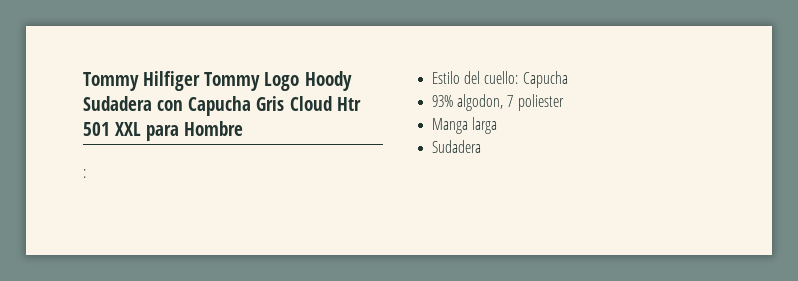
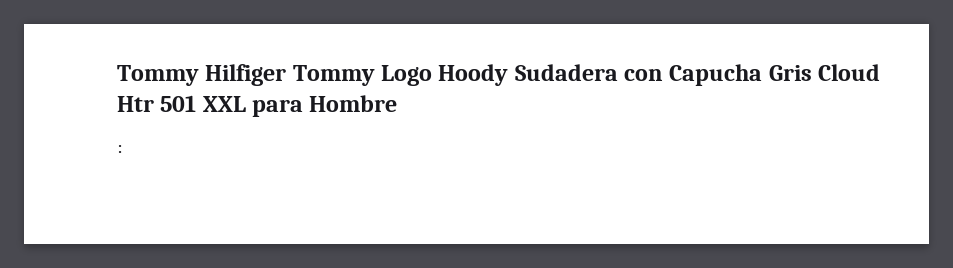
- Estilo del cuello: Capucha
- 93% algodon, 7 poliester
- Manga larga
- Sudadera

